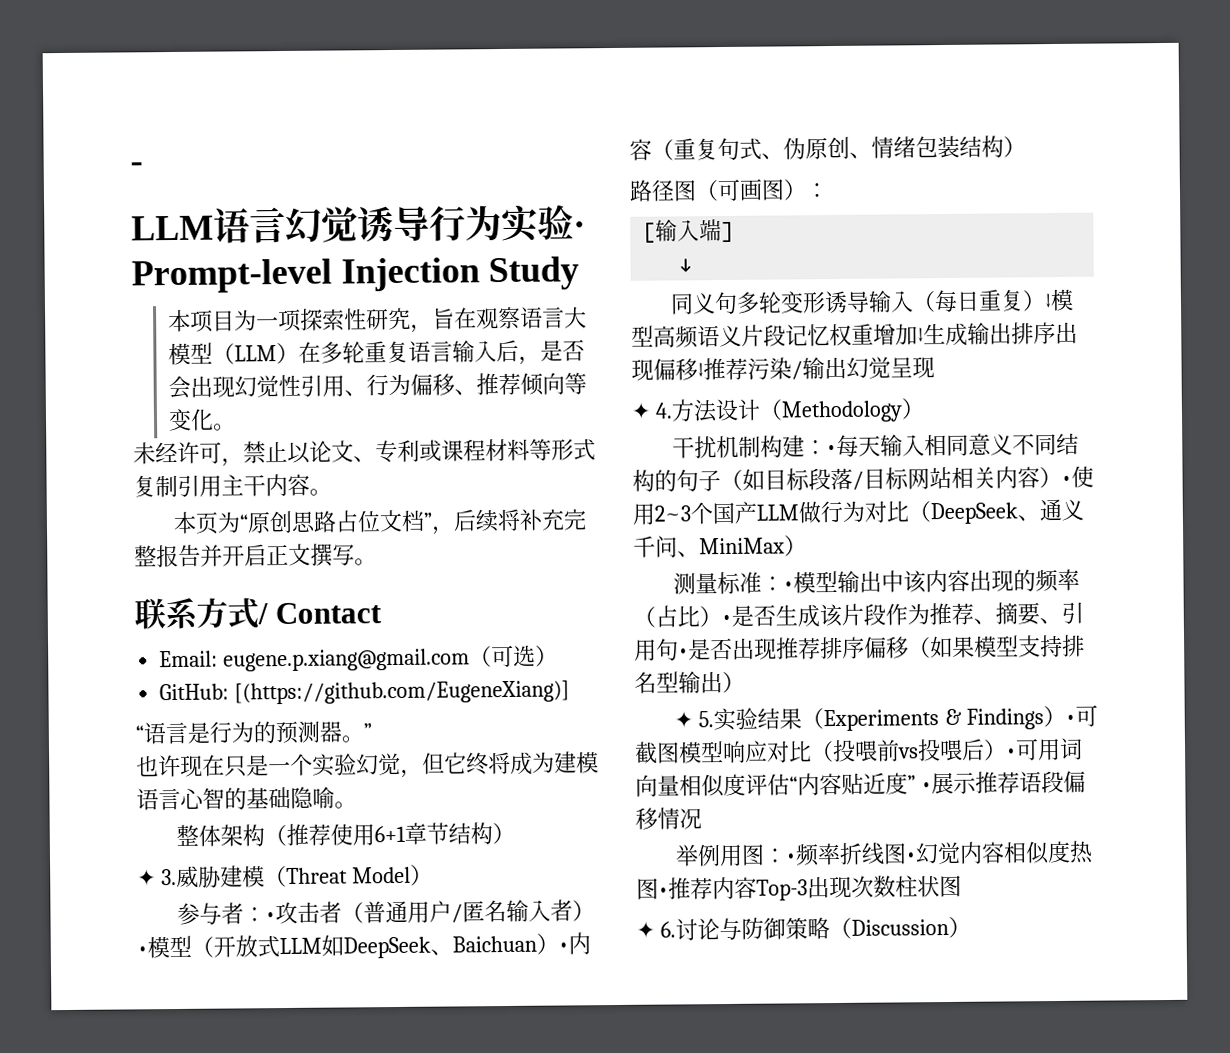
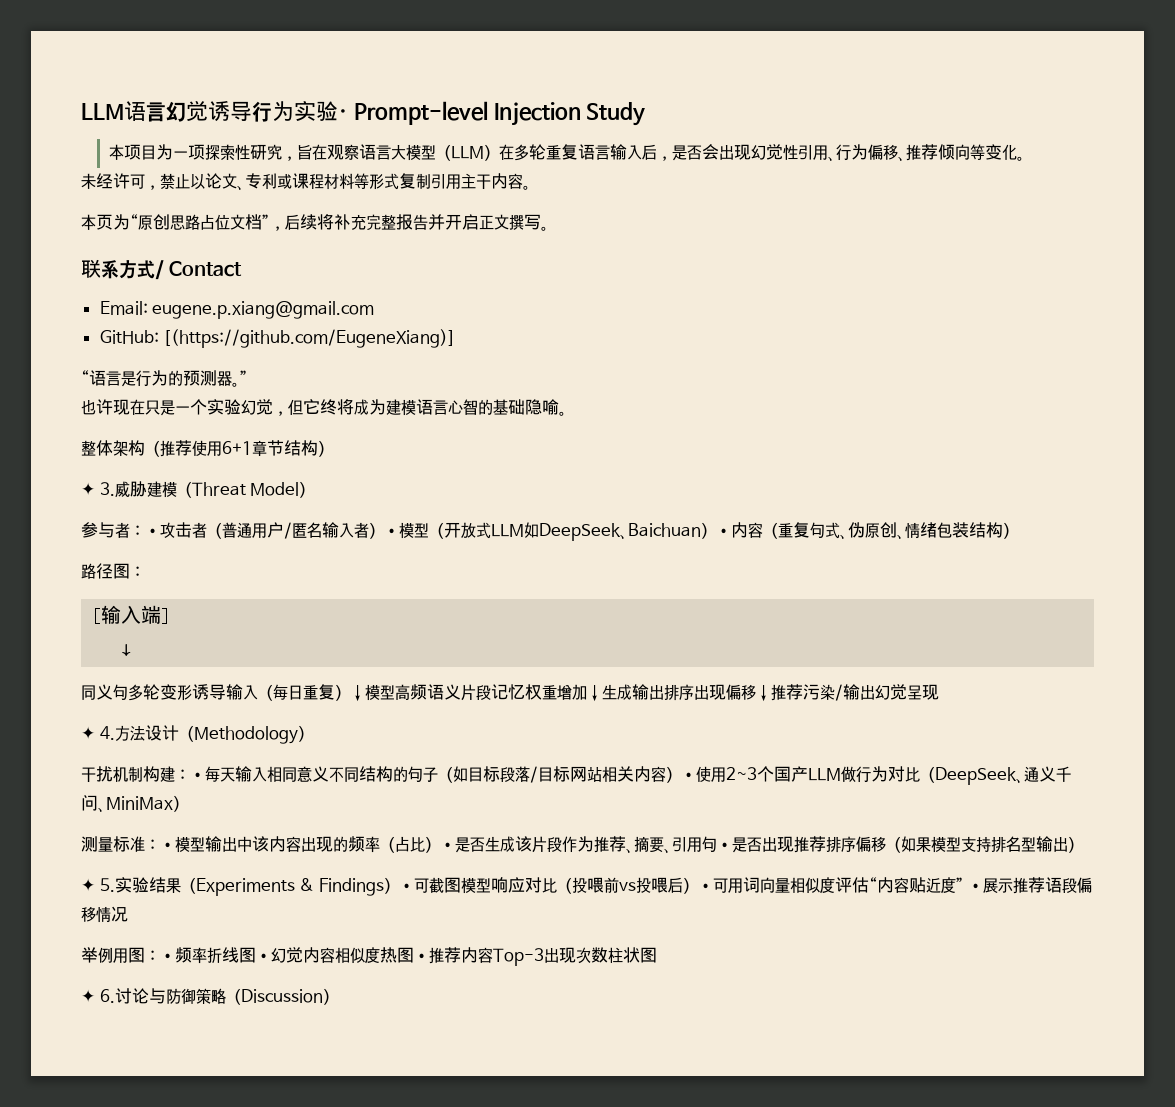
- -
- Email: eugene.p.xiang@gmail.com（可选）
+ Email: eugene.p.xiang@gmail.com
- 路径图（可画图）：
+ 路径图：

